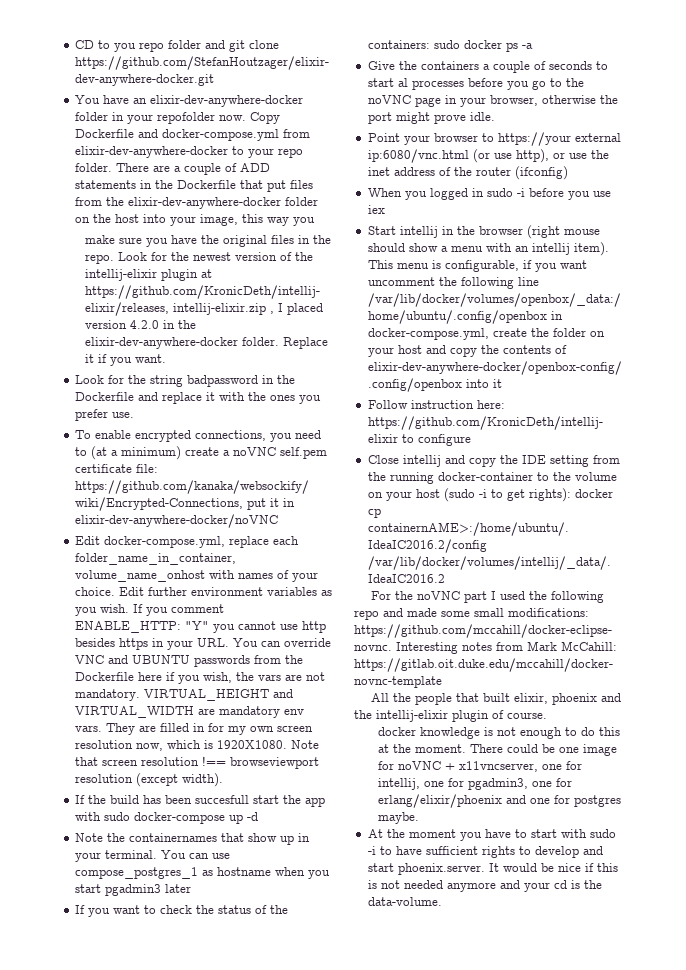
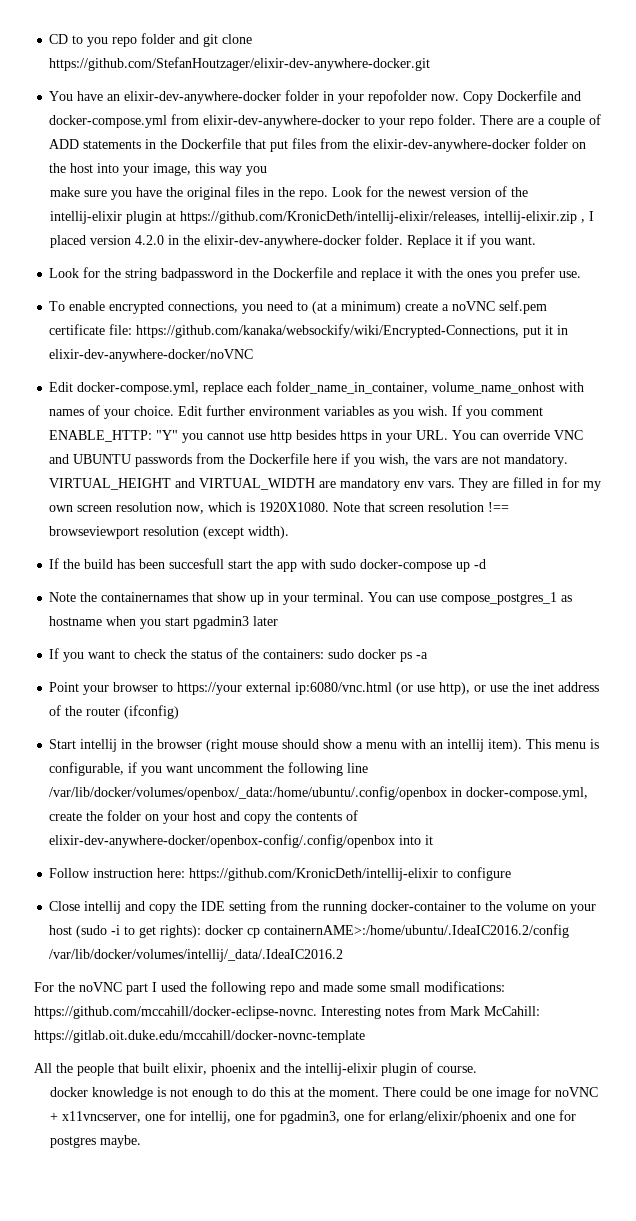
- Give the containers a couple of seconds to start al processes before you go to the noVNC page in your browser, otherwise the port might prove idle.
- When you logged in sudo -i before you use iex
- At the moment you have to start with sudo -i to have sufficient rights to develop and start phoenix.server. It would be nice if this is not needed anymore and your cd is the data-volume.

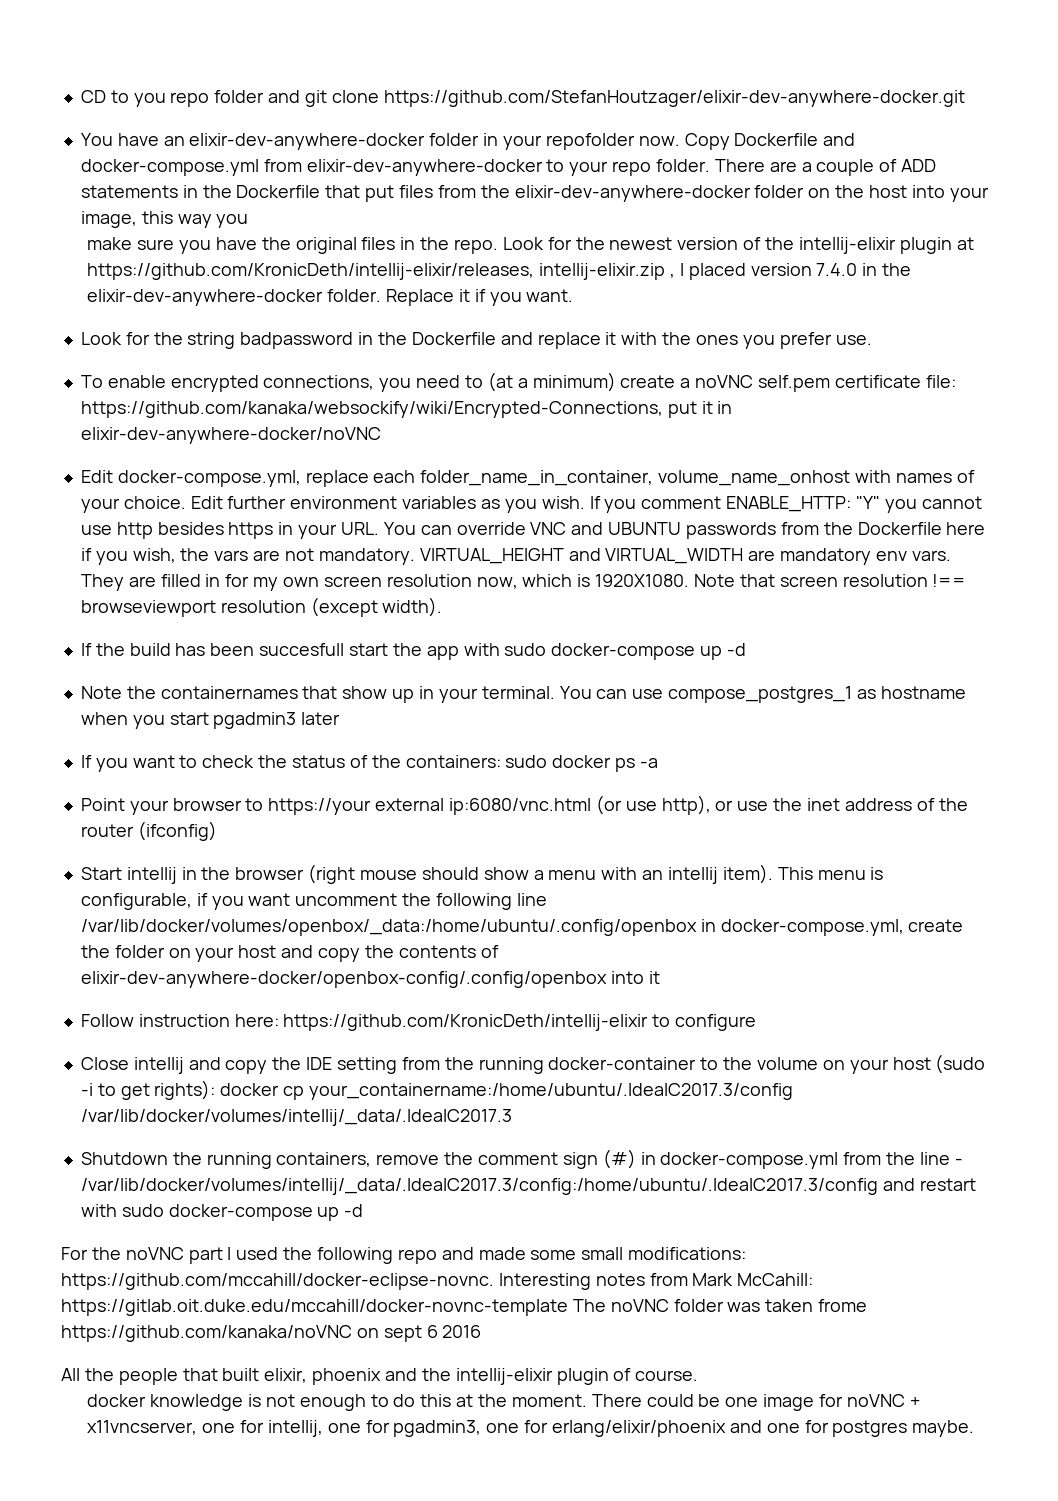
- Look for the newest version of the intellij-elixir plugin at https://github.com/KronicDeth/intellij-elixir/releases, intellij-elixir.zip , I placed version 4.2.0 in the elixir-dev-anywhere-docker folder.
+ Look for the newest version of the intellij-elixir plugin at https://github.com/KronicDeth/intellij-elixir/releases, intellij-elixir.zip , I placed version 7.4.0 in the elixir-dev-anywhere-docker folder.
- Close intellij and copy the IDE setting from the running docker-container to the volume on your host (sudo -i to get rights): docker cp containernAME>:/home/ubuntu/.IdeaIC2016.2/config /var/lib/docker/volumes/intellij/_data/.IdeaIC2016.2
+ Close intellij and copy the IDE setting from the running docker-container to the volume on your host (sudo -i to get rights): docker cp your_containername:/home/ubuntu/.IdeaIC2017.3/config /var/lib/docker/volumes/intellij/_data/.IdeaIC2017.3
+ Shutdown the running containers, remove the comment sign (#) in docker-compose.yml from the line - /var/lib/docker/volumes/intellij/_data/.IdeaIC2017.3/config:/home/ubuntu/.IdeaIC2017.3/config and restart with sudo docker-compose up -d
- For the noVNC part I used the following repo and made some small modifications: https://github.com/mccahill/docker-eclipse-novnc. Interesting notes from Mark McCahill: https://gitlab.oit.duke.edu/mccahill/docker-novnc-template
+ For the noVNC part I used the following repo and made some small modifications: https://github.com/mccahill/docker-eclipse-novnc. Interesting notes from Mark McCahill: https://gitlab.oit.duke.edu/mccahill/docker-novnc-template The noVNC folder was taken frome https://github.com/kanaka/noVNC on sept 6 2016

